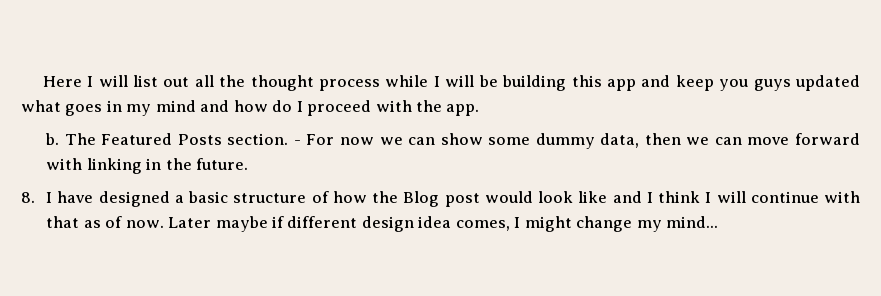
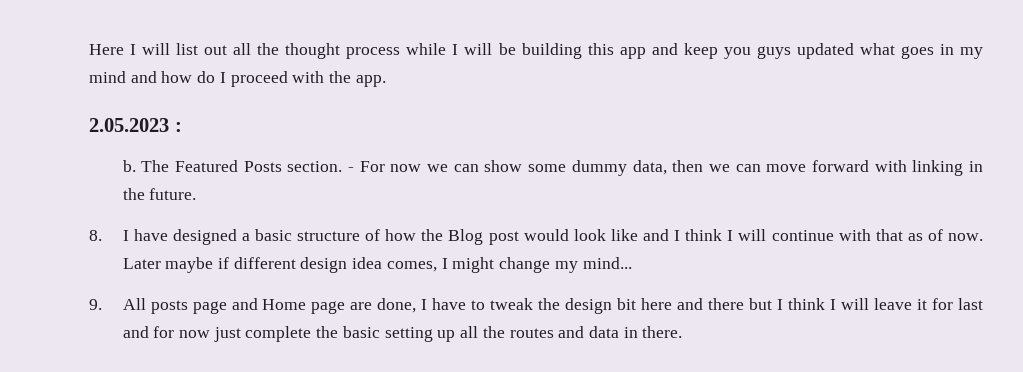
+ 2.05.2023 :
+ 9. All posts page and Home page are done, I have to tweak the design bit here and there but I think I will leave it for last and for now just complete the basic setting up all the routes and data in there.

